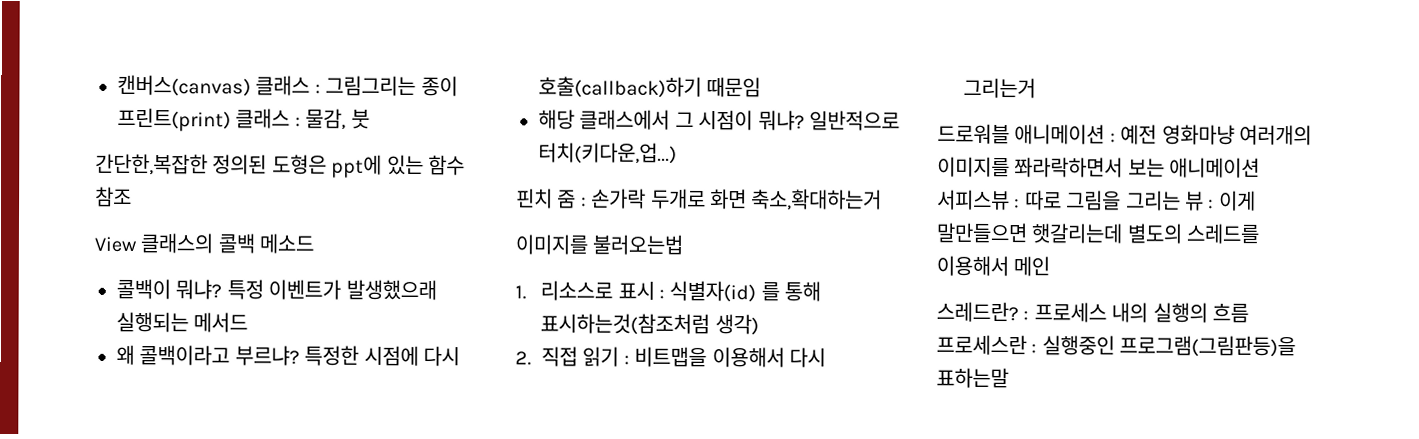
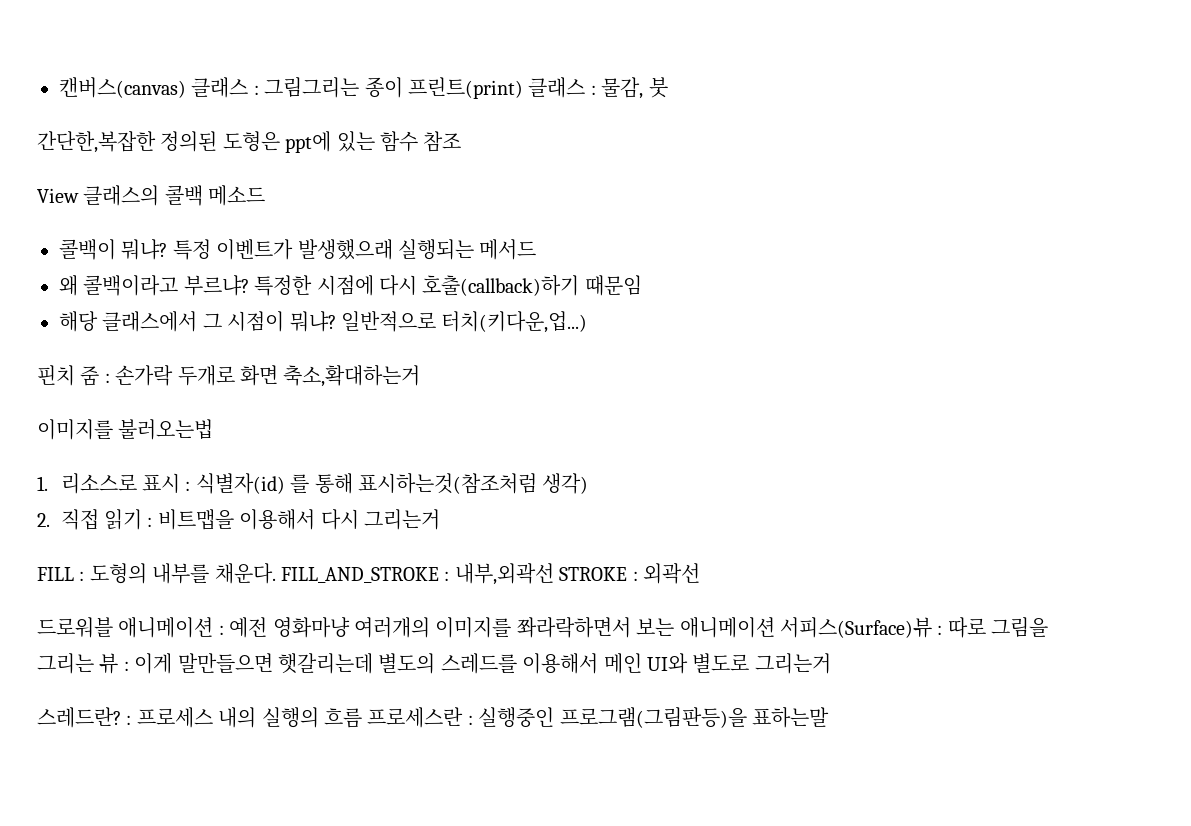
+ FILL : 도형의 내부를 채운다. FILL_AND_STROKE : 내부,외곽선 STROKE : 외곽선
- 드로워블 애니메이션 : 예전 영화마냥 여러개의 이미지를 쫘라락하면서 보는 애니메이션 서피스뷰 : 따로 그림을 그리는 뷰 : 이게 말만들으면 햇갈리는데 별도의 스레드를 이용해서 메인
+ 드로워블 애니메이션 : 예전 영화마냥 여러개의 이미지를 쫘라락하면서 보는 애니메이션 서피스(Surface)뷰 : 따로 그림을 그리는 뷰 : 이게 말만들으면 햇갈리는데 별도의 스레드를 이용해서 메인 UI와 별도로 그리는거

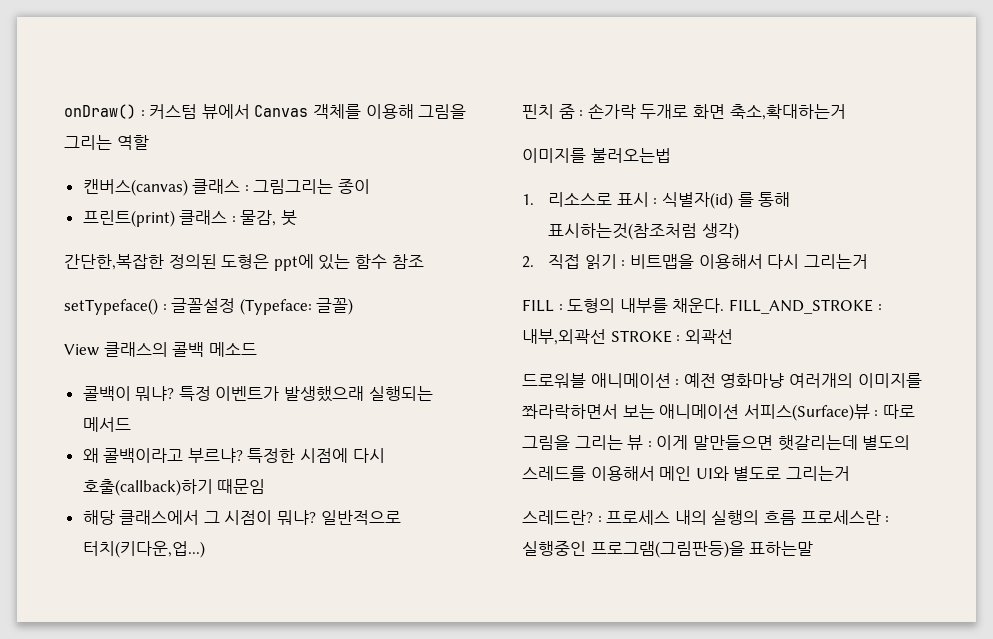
+ onDraw() : 커스텀 뷰에서 Canvas 객체를 이용해 그림을 그리는 역할
- 캔버스(canvas) 클래스 : 그림그리는 종이 프린트(print) 클래스 : 물감, 붓
+ 캔버스(canvas) 클래스 : 그림그리는 종이
+ 프린트(print) 클래스 : 물감, 붓
+ setTypeface() : 글꼴설정 (Typeface: 글꼴)

